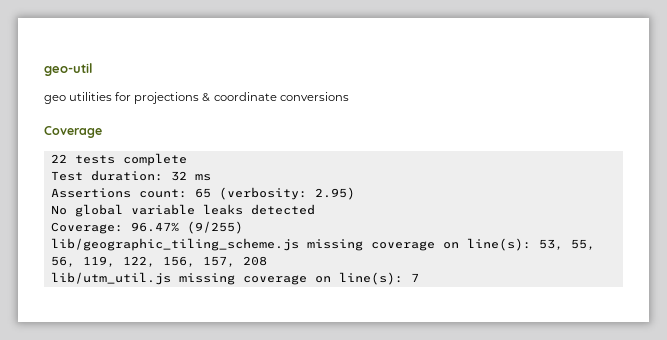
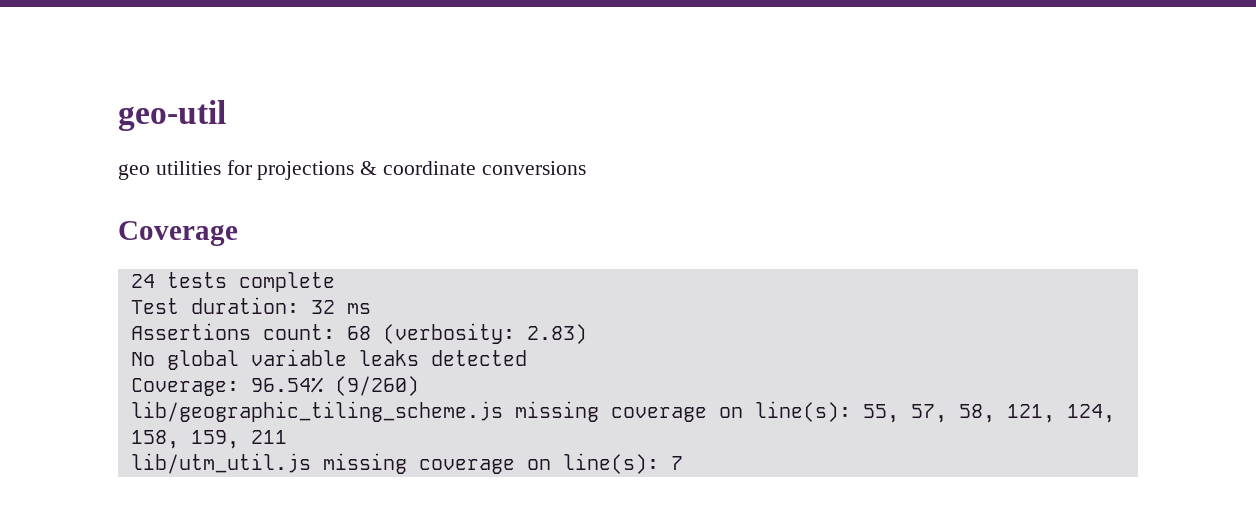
- 22 tests complete
+ 24 tests complete
- Assertions count: 65 (verbosity: 2.95)
+ Assertions count: 68 (verbosity: 2.83)
- Coverage: 96.47% (9/255)
+ Coverage: 96.54% (9/260)
- lib/geographic_tiling_scheme.js missing coverage on line(s): 53, 55, 56, 119, 122, 156, 157, 208
+ lib/geographic_tiling_scheme.js missing coverage on line(s): 55, 57, 58, 121, 124, 158, 159, 211

